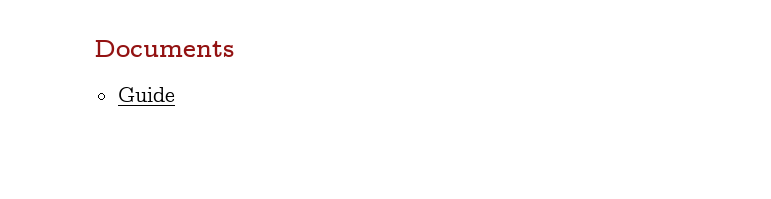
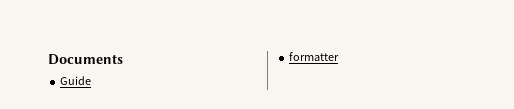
+ formatter

